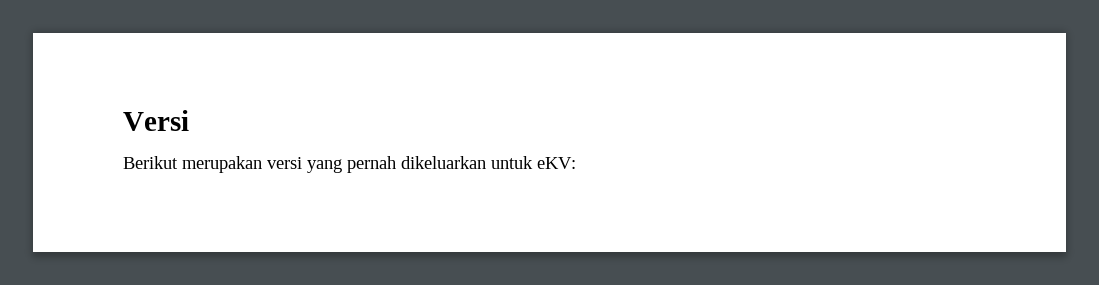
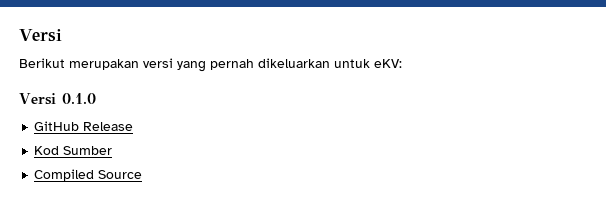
+ Versi 0.1.0
+ GitHub Release
+ Kod Sumber
+ Compiled Source

